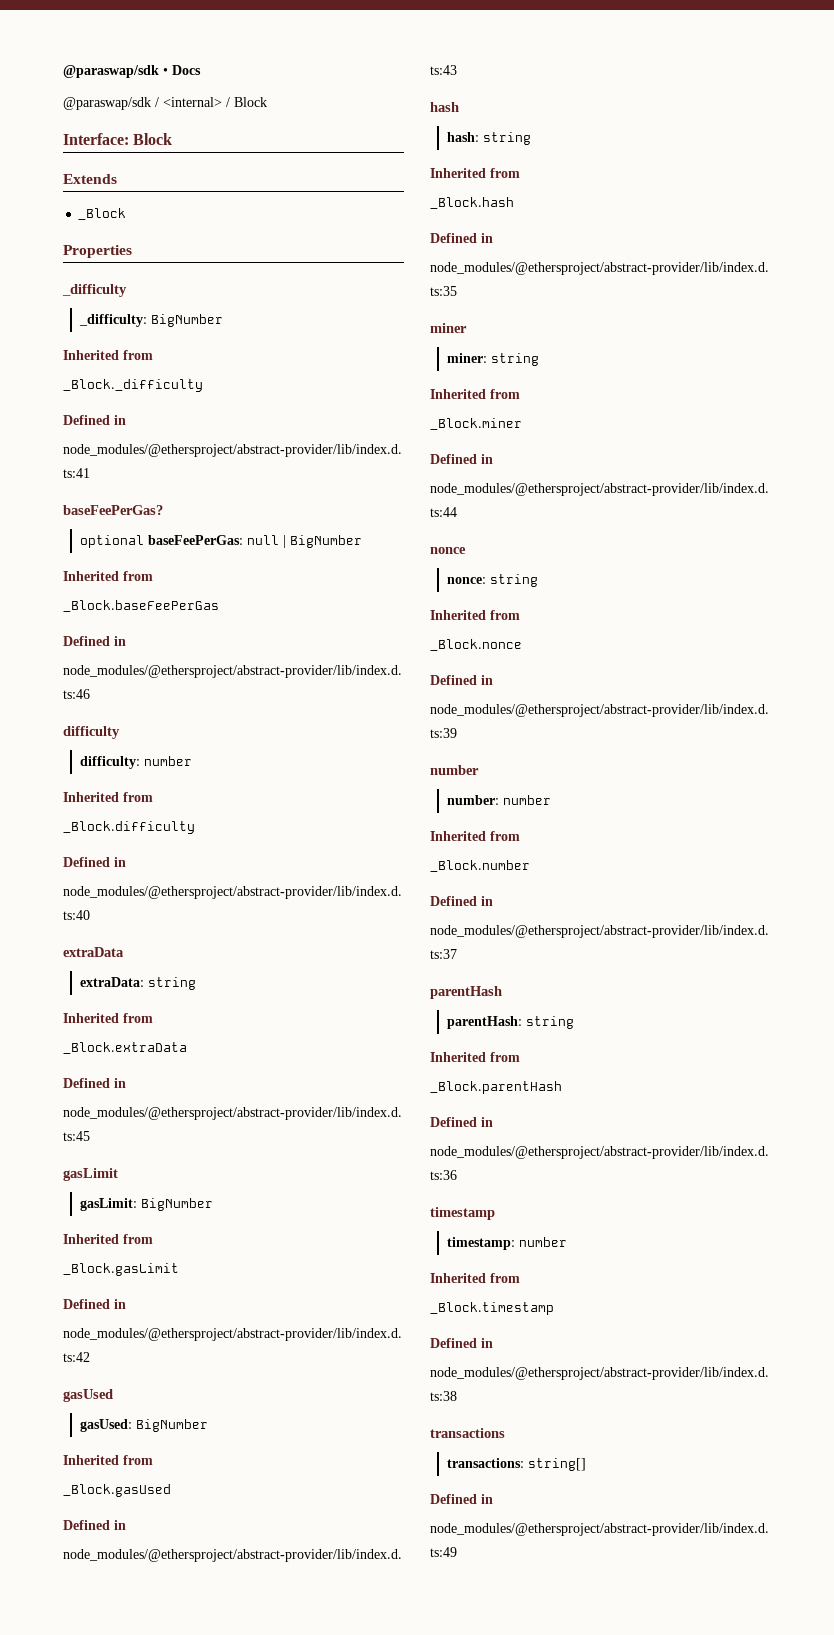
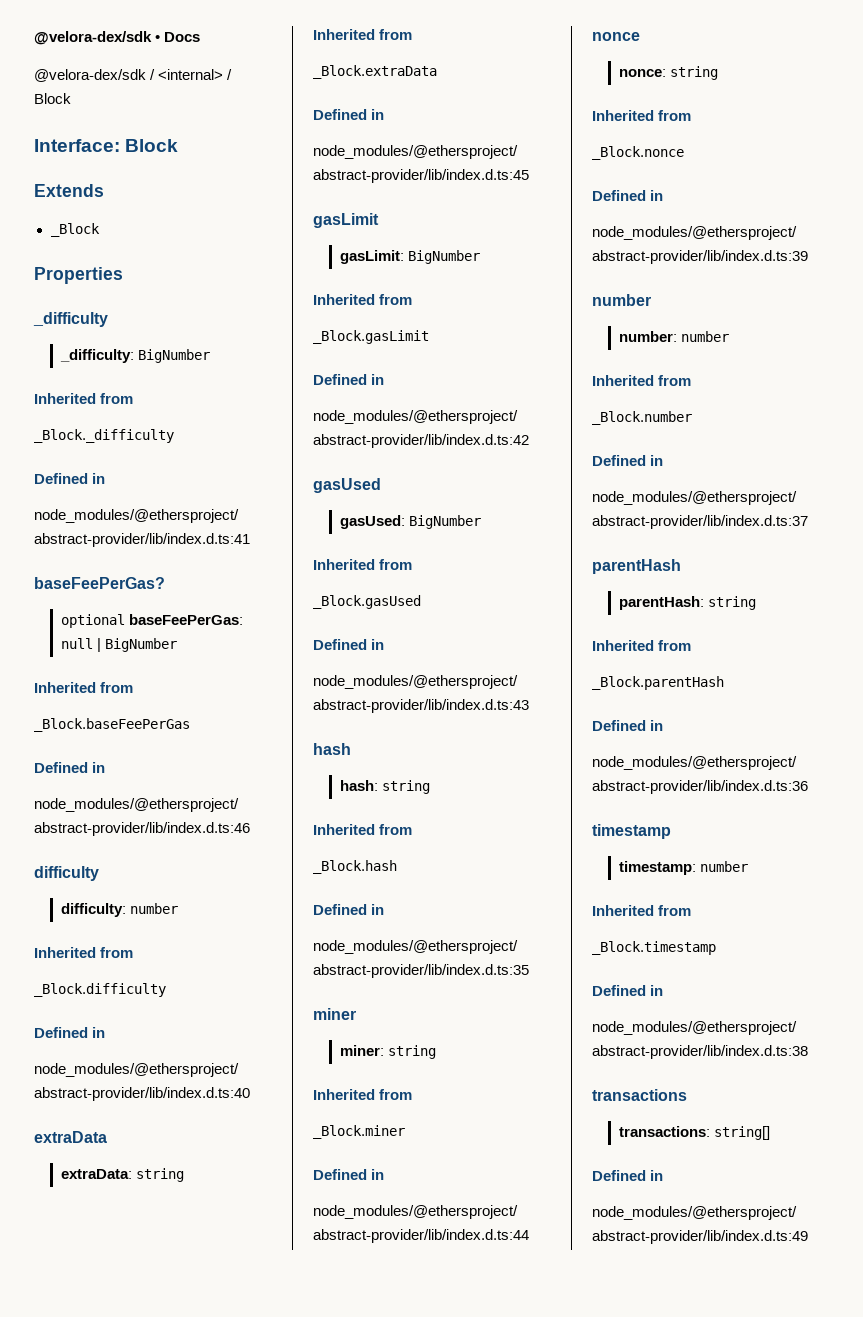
- @paraswap/sdk • Docs
+ @velora-dex/sdk • Docs
- @paraswap/sdk / <internal> / Block
+ @velora-dex/sdk / <internal> / Block

